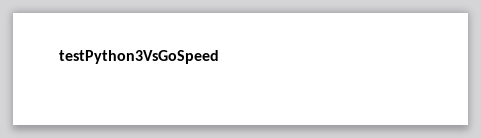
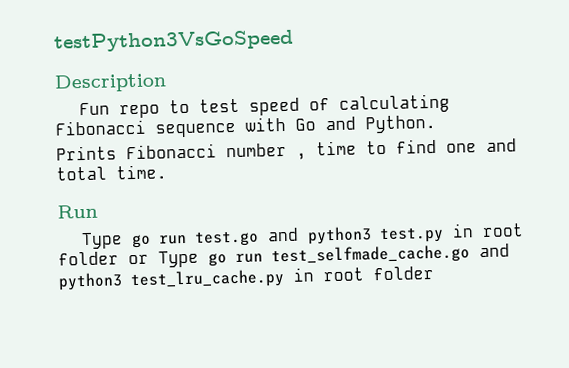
+ Description
+ Fun repo to test speed of calculating Fibonacci sequence with Go and Python.
+ Prints Fibonacci number , time to find one and total time.
+ Run
+ Type go run test.go and python3 test.py in root folder or Type go run test_selfmade_cache.go and python3 test_lru_cache.py in root folder

